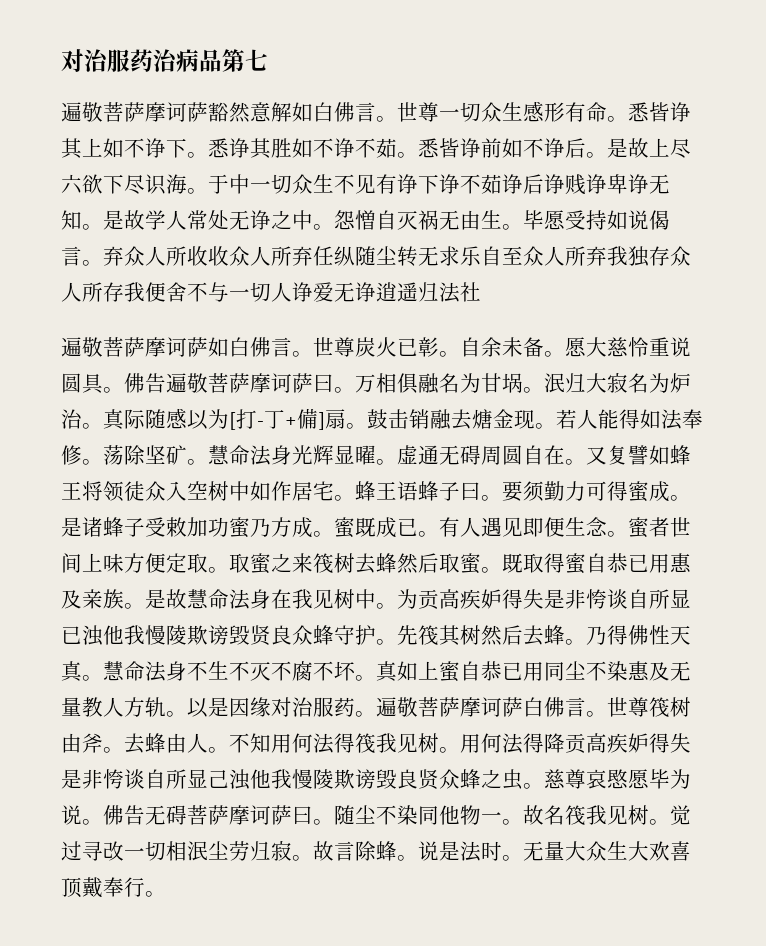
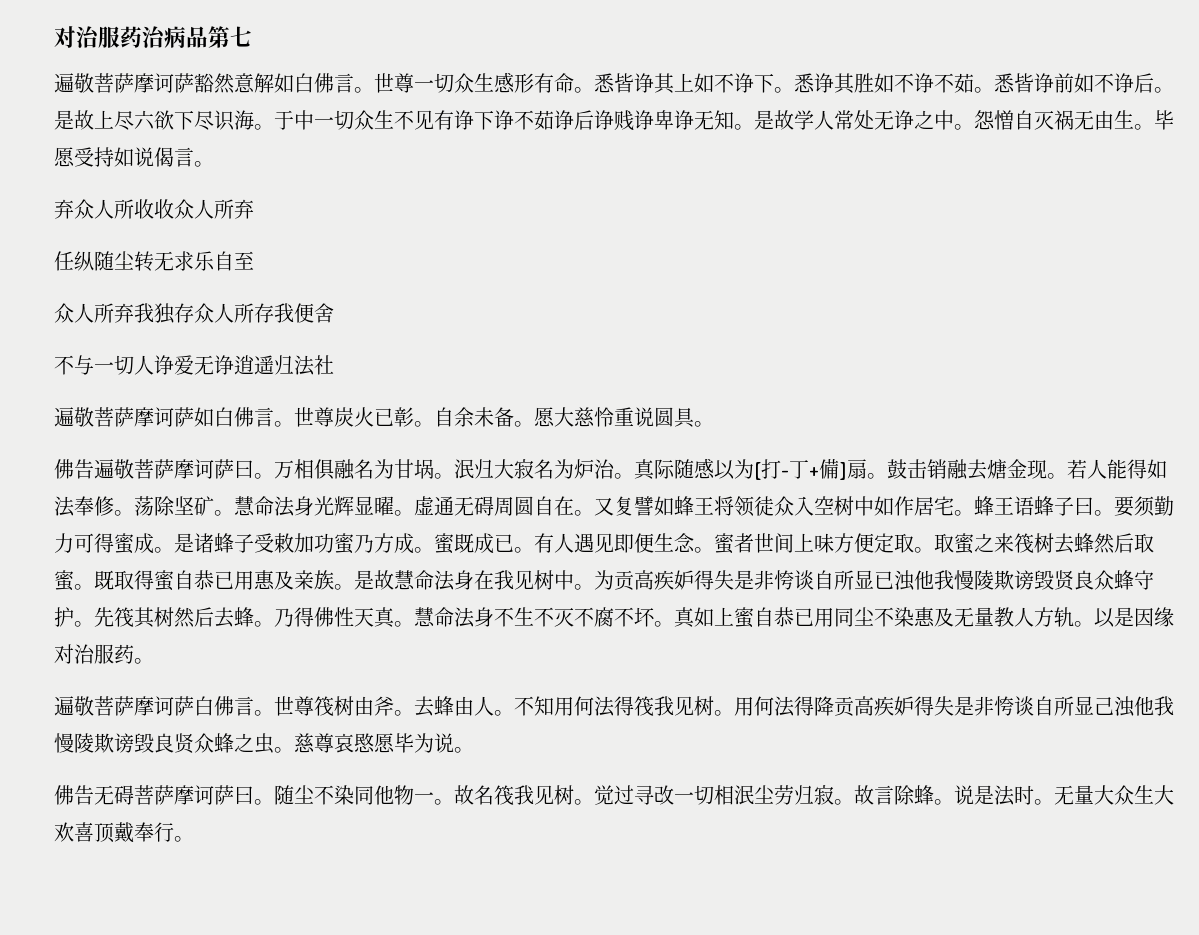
- 毕愿受持如说偈言。弃众人所收收众人所弃任纵随尘转无求乐自至众人所弃我独存众人所存我便舍不与一切人诤爱无诤逍遥归法社
+ 毕愿受持如说偈言。
+ 弃众人所收收众人所弃
+ 任纵随尘转无求乐自至
+ 众人所弃我独存众人所存我便舍
+ 不与一切人诤爱无诤逍遥归法社
- 愿大慈怜重说圆具。佛告遍敬菩萨摩诃萨曰。
+ 愿大慈怜重说圆具。
+ 佛告遍敬菩萨摩诃萨曰。
- 以是因缘对治服药。遍敬菩萨摩诃萨白佛言。
+ 以是因缘对治服药。
+ 遍敬菩萨摩诃萨白佛言。
- 慈尊哀愍愿毕为说。佛告无碍菩萨摩诃萨曰。
+ 慈尊哀愍愿毕为说。
+ 佛告无碍菩萨摩诃萨曰。

